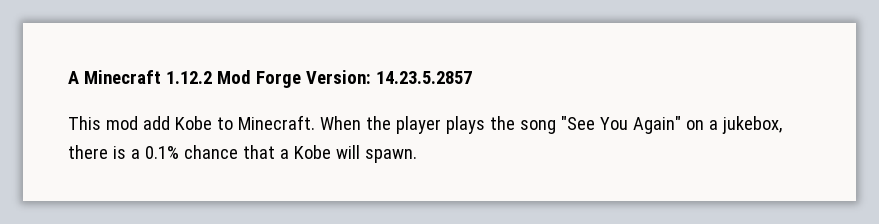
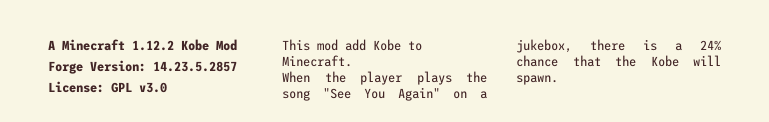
- A Minecraft 1.12.2 Mod Forge Version: 14.23.5.2857
+ A Minecraft 1.12.2 Kobe Mod
+ Forge Version: 14.23.5.2857
+ License: GPL v3.0
- This mod add Kobe to Minecraft. When the player plays the song "See You Again" on a jukebox, there is a 0.1% chance that a Kobe will spawn.
+ This mod add Kobe to Minecraft.
+ When the player plays the song "See You Again" on a jukebox, there is a 24% chance that the Kobe will spawn.

